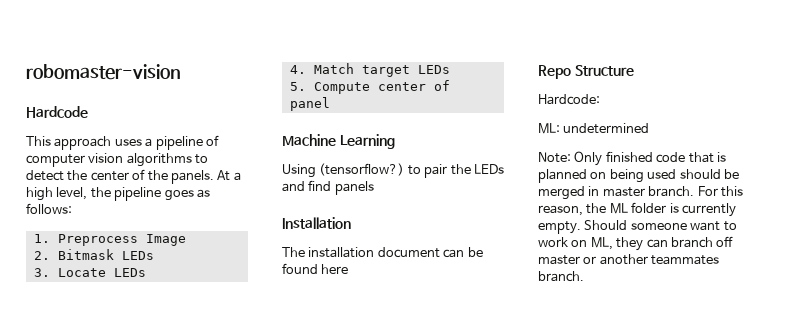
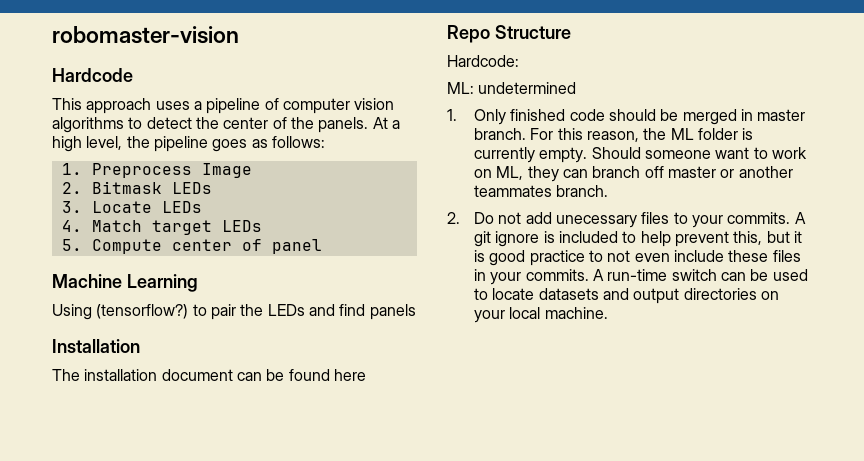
- Note: Only finished code that is planned on being used should be merged in master branch.
+ 1. Only finished code should be merged in master branch.
+ 2. Do not add unecessary files to your commits. A git ignore is included to help prevent this, but it is good practice to not even include these files in your commits. A run-time switch can be used to locate datasets and output directories on your local machine.

